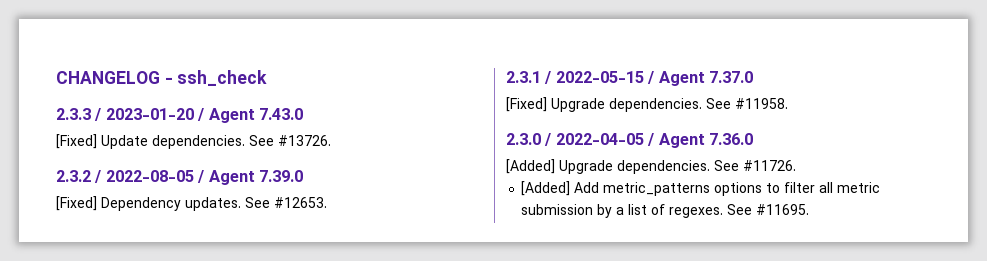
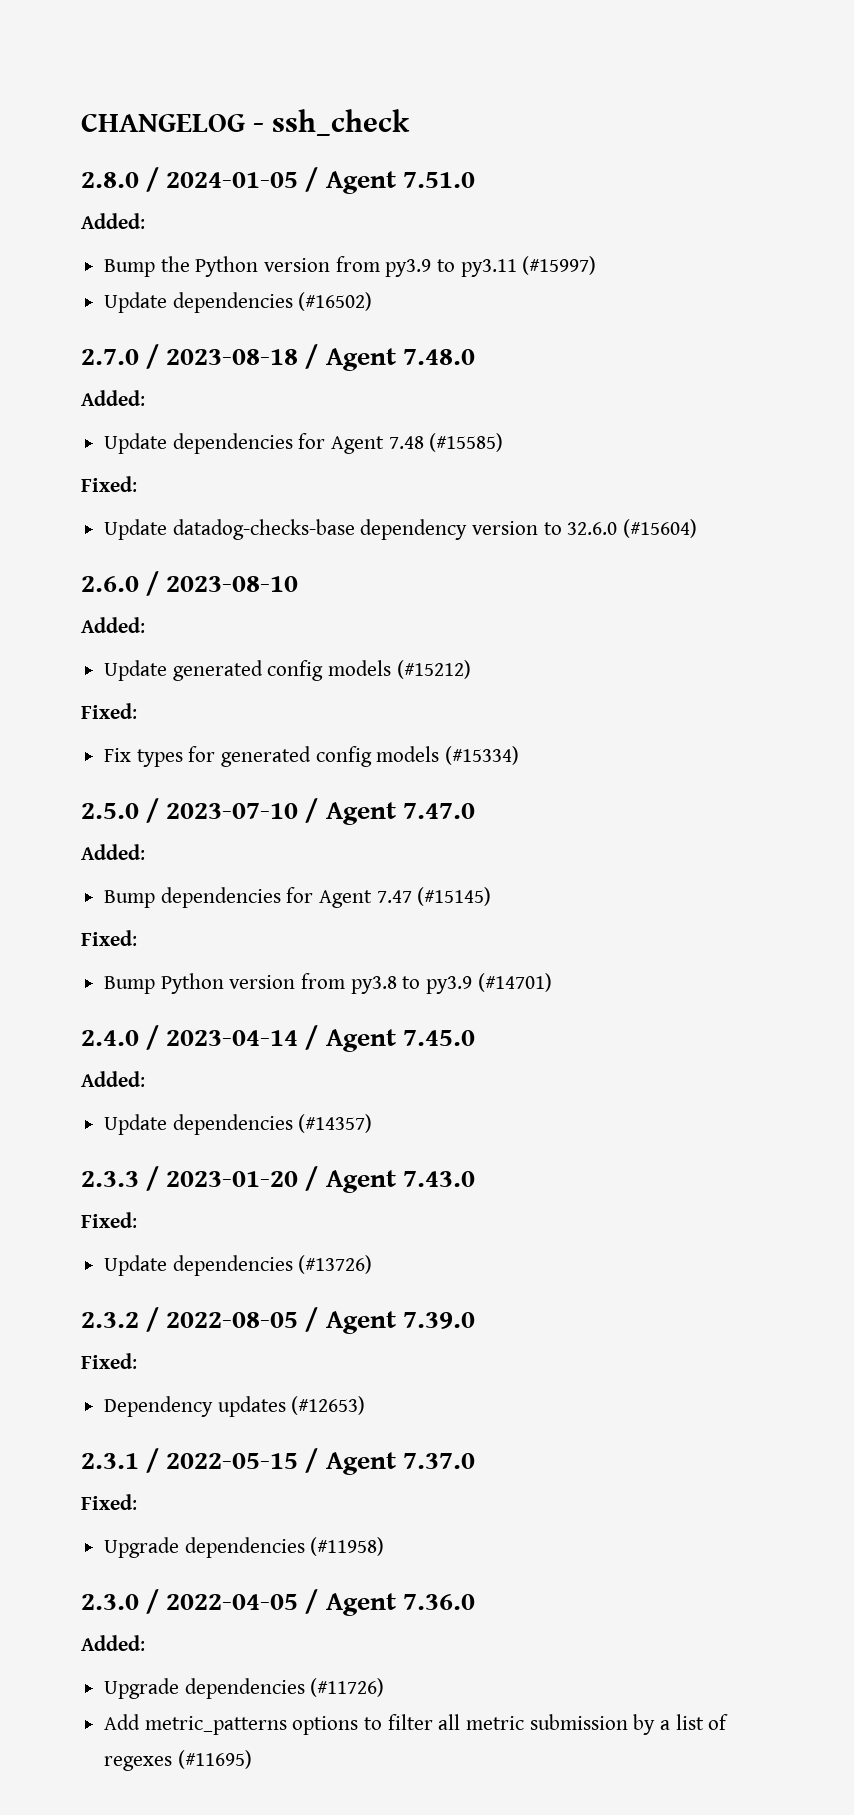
+ 2.8.0 / 2024-01-05 / Agent 7.51.0
+ Added:
+ Bump the Python version from py3.9 to py3.11 (#15997)
+ Update dependencies (#16502)
+ 2.7.0 / 2023-08-18 / Agent 7.48.0
+ Added:
+ Update dependencies for Agent 7.48 (#15585)
+ Fixed:
+ Update datadog-checks-base dependency version to 32.6.0 (#15604)
+ 2.6.0 / 2023-08-10
+ Added:
+ Update generated config models (#15212)
+ Fixed:
+ Fix types for generated config models (#15334)
+ 2.5.0 / 2023-07-10 / Agent 7.47.0
+ Added:
+ Bump dependencies for Agent 7.47 (#15145)
+ Fixed:
+ Bump Python version from py3.8 to py3.9 (#14701)
+ 2.4.0 / 2023-04-14 / Agent 7.45.0
+ Added:
+ Update dependencies (#14357)
  2.3.3 / 2023-01-20 / Agent 7.43.0
- [Fixed] Update dependencies. See #13726.
+ Fixed:
+ Update dependencies (#13726)
  2.3.2 / 2022-08-05 / Agent 7.39.0
- [Fixed] Dependency updates. See #12653.
+ Fixed:
+ Dependency updates (#12653)
  2.3.1 / 2022-05-15 / Agent 7.37.0
- [Fixed] Upgrade dependencies. See #11958.
+ Fixed:
+ Upgrade dependencies (#11958)
  2.3.0 / 2022-04-05 / Agent 7.36.0
- [Added] Upgrade dependencies. See #11726.
- [Added] Add metric_patterns options to filter all metric submission by a list of regexes. See #11695.
+ Added:
+ Upgrade dependencies (#11726)
+ Add metric_patterns options to filter all metric submission by a list of regexes (#11695)

